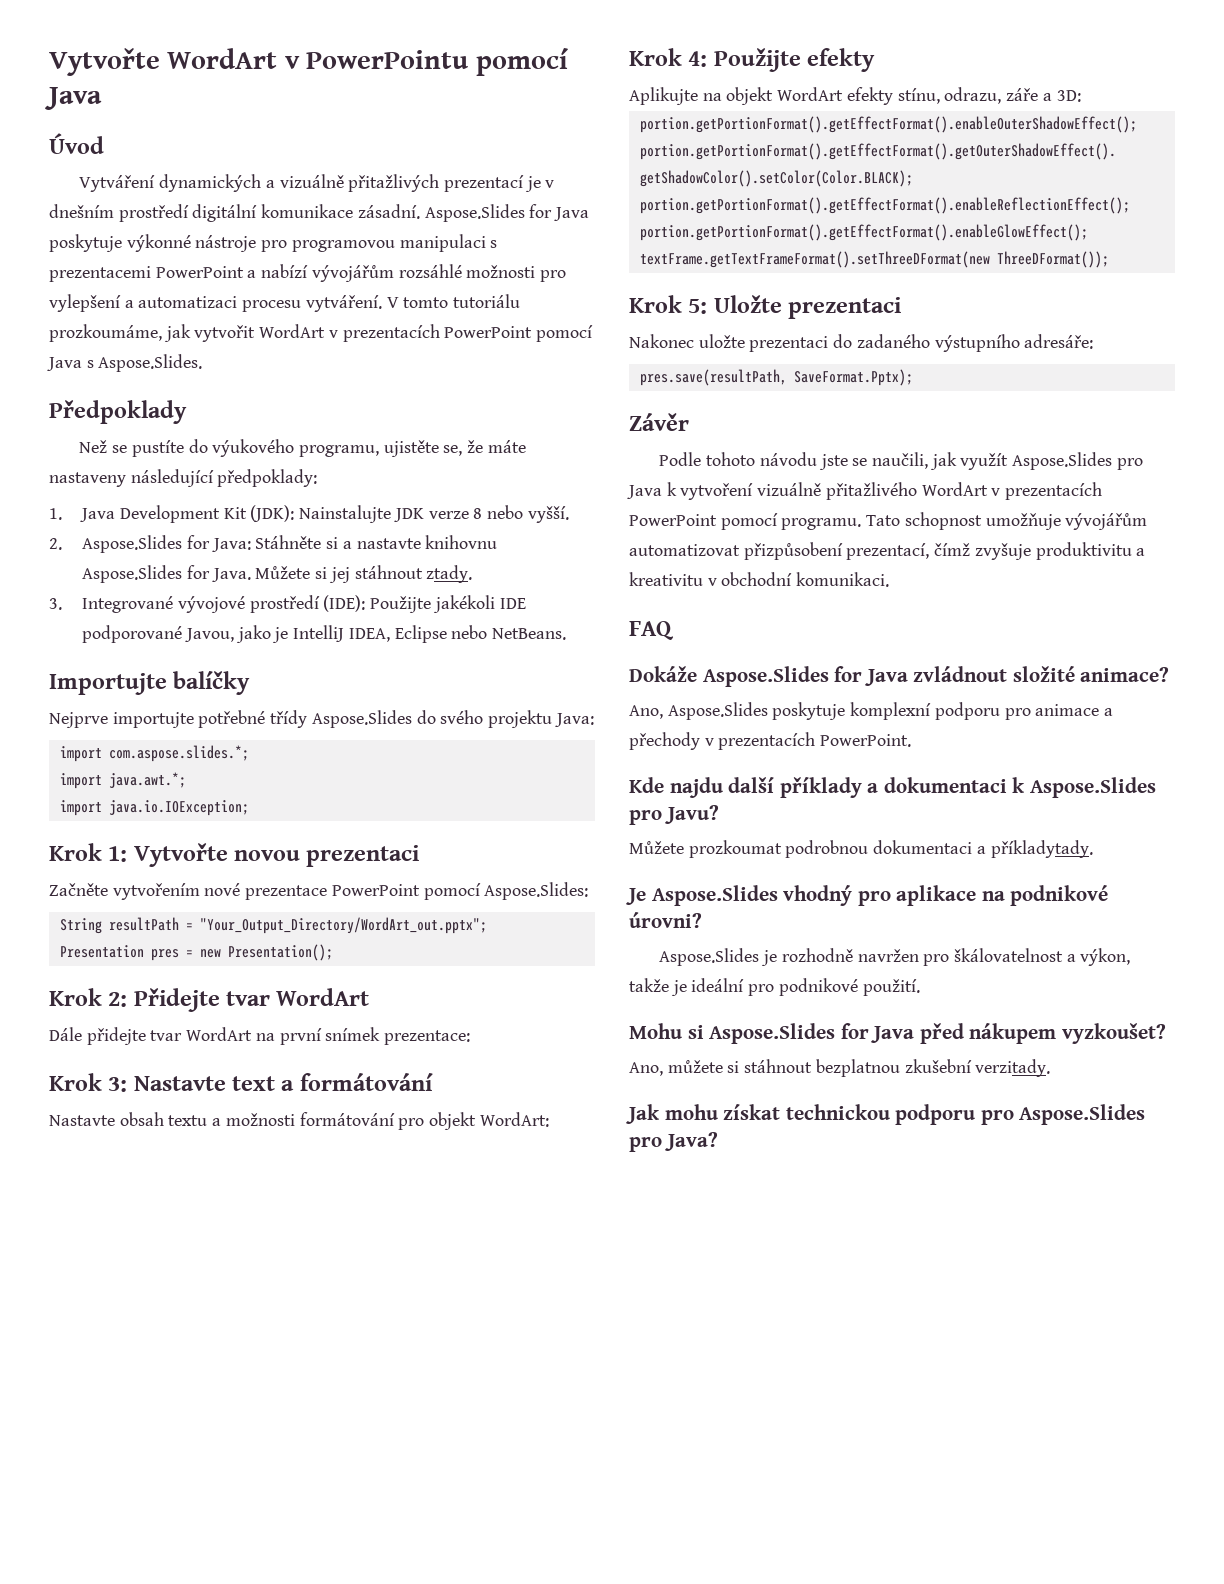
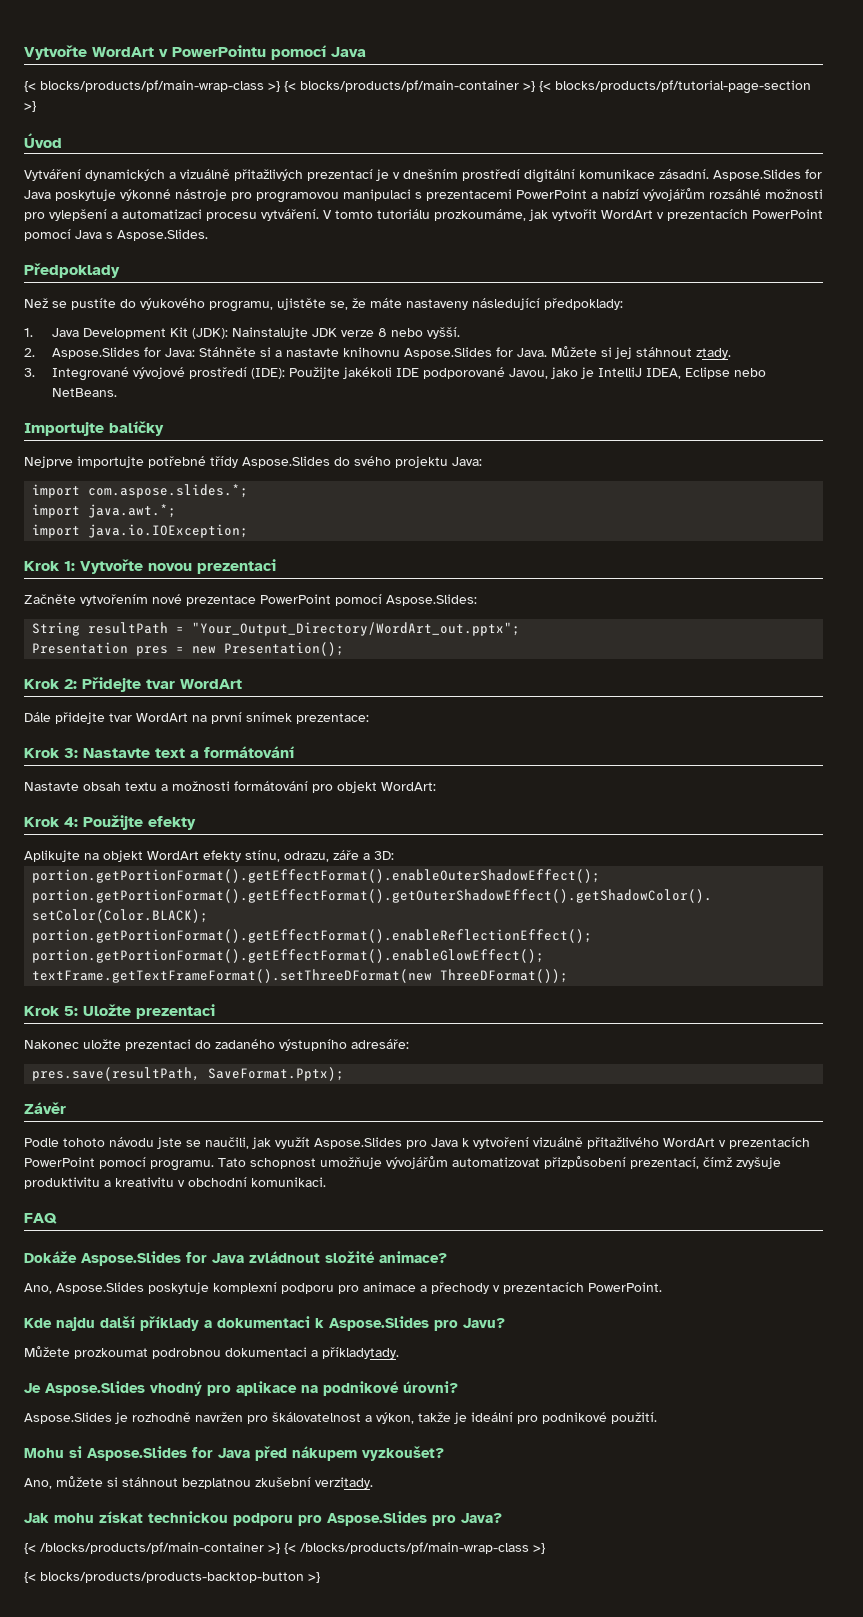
+ {< blocks/products/pf/main-wrap-class >} {< blocks/products/pf/main-container >} {< blocks/products/pf/tutorial-page-section >}
+ {< /blocks/products/pf/main-container >} {< /blocks/products/pf/main-wrap-class >}
+ {< blocks/products/products-backtop-button >}

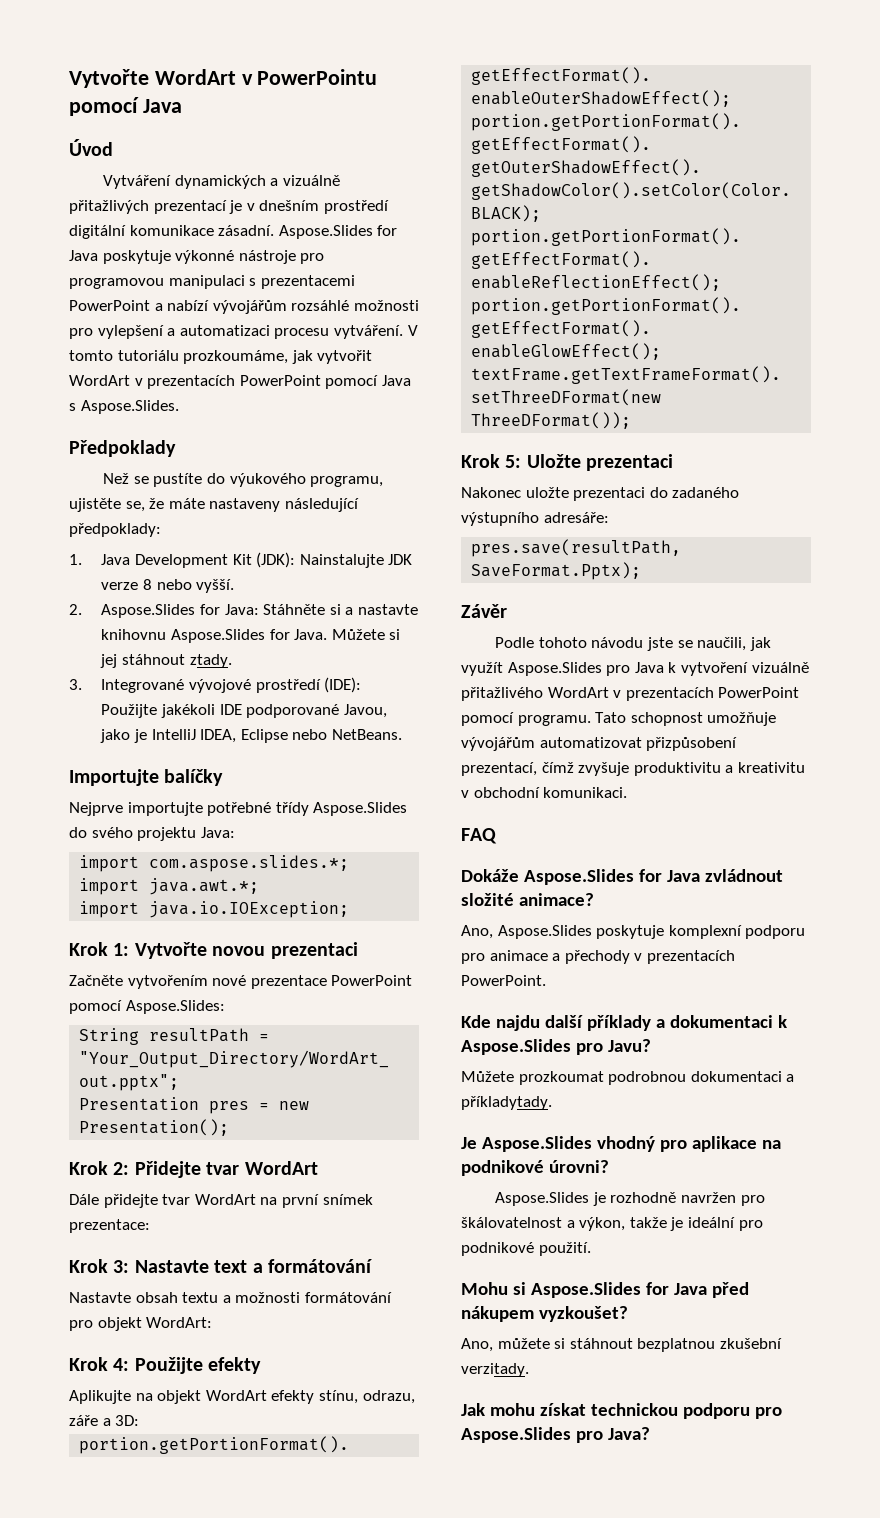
- {< blocks/products/pf/main-wrap-class >} {< blocks/products/pf/main-container >} {< blocks/products/pf/tutorial-page-section >}
- {< /blocks/products/pf/main-container >} {< /blocks/products/pf/main-wrap-class >}
- {< blocks/products/products-backtop-button >}

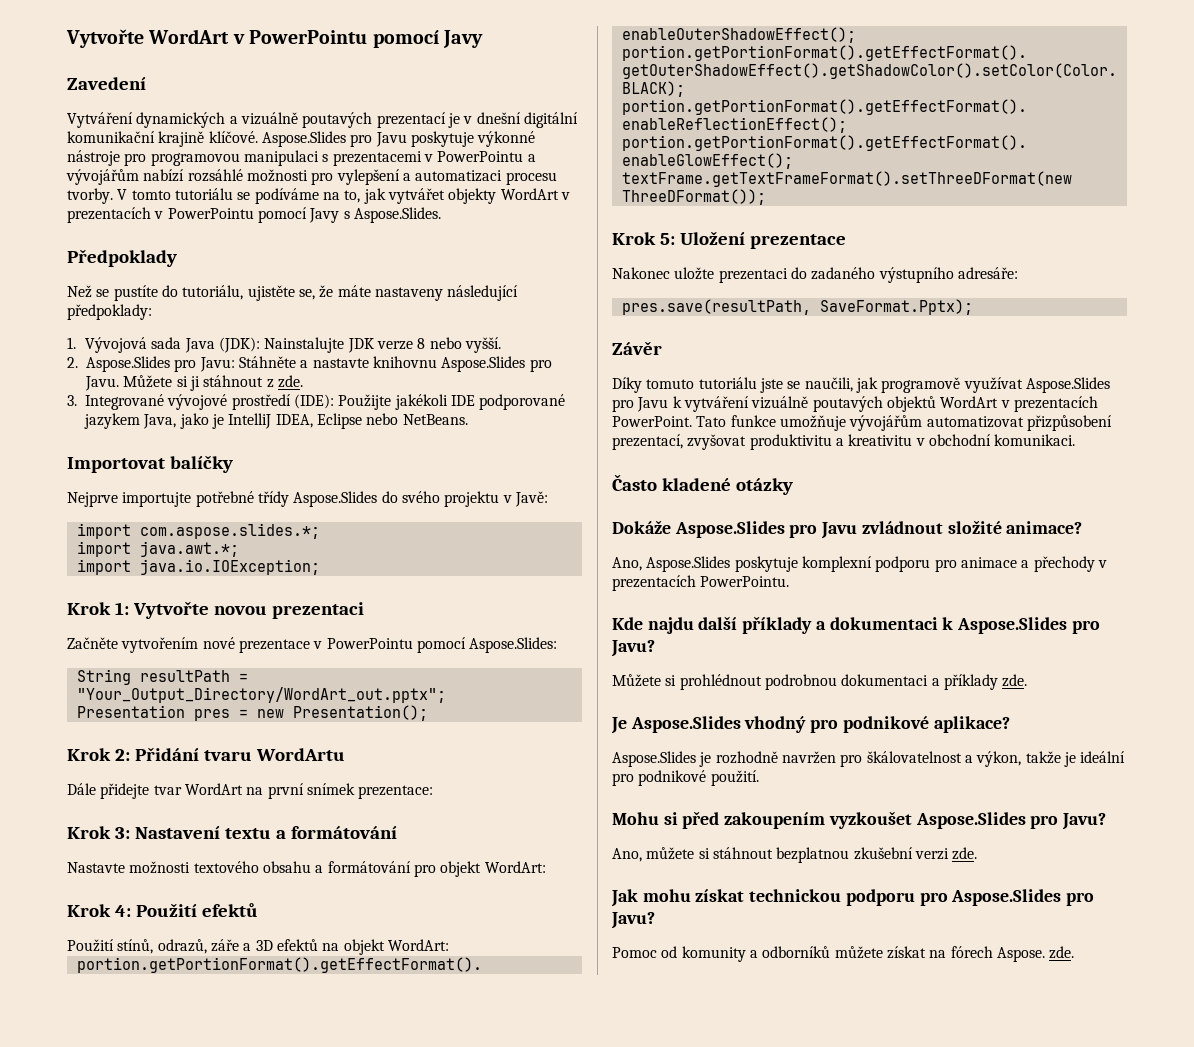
- Vytvořte WordArt v PowerPointu pomocí Java
- Úvod
+ Vytvořte WordArt v PowerPointu pomocí Javy
+ Zavedení
- Vytváření dynamických a vizuálně přitažlivých prezentací je v dnešním prostředí digitální komunikace zásadní. Aspose.Slides for Java poskytuje výkonné nástroje pro programovou manipulaci s prezentacemi PowerPoint a nabízí vývojářům rozsáhlé možnosti pro vylepšení a automatizaci procesu vytváření.
+ Vytváření dynamických a vizuálně poutavých prezentací je v dnešní digitální komunikační krajině klíčové. Aspose.Slides pro Javu poskytuje výkonné nástroje pro programovou manipulaci s prezentacemi v PowerPointu a vývojářům nabízí rozsáhlé možnosti pro vylepšení a automatizaci procesu tvorby.
- V tomto tutoriálu prozkoumáme, jak vytvořit WordArt v prezentacích PowerPoint pomocí Java s Aspose.Slides.
+ V tomto tutoriálu se podíváme na to, jak vytvářet objekty WordArt v prezentacích v PowerPointu pomocí Javy s Aspose.Slides.
- Než se pustíte do výukového programu, ujistěte se, že máte nastaveny následující předpoklady:
+ Než se pustíte do tutoriálu, ujistěte se, že máte nastaveny následující předpoklady:
- 1. Java Development Kit (JDK): Nainstalujte JDK verze 8 nebo vyšší.
+ 1. Vývojová sada Java (JDK): Nainstalujte JDK verze 8 nebo vyšší.
- 2. Aspose.Slides for Java: Stáhněte si a nastavte knihovnu Aspose.Slides for Java. Můžete si jej stáhnout ztady.
+ 2. Aspose.Slides pro Javu: Stáhněte a nastavte knihovnu Aspose.Slides pro Javu. Můžete si ji stáhnout z zde.
- 3. Integrované vývojové prostředí (IDE): Použijte jakékoli IDE podporované Javou, jako je IntelliJ IDEA, Eclipse nebo NetBeans.
+ 3. Integrované vývojové prostředí (IDE): Použijte jakékoli IDE podporované jazykem Java, jako je IntelliJ IDEA, Eclipse nebo NetBeans.
- Importujte balíčky
+ Importovat balíčky
- Nejprve importujte potřebné třídy Aspose.Slides do svého projektu Java:
+ Nejprve importujte potřebné třídy Aspose.Slides do svého projektu v Javě:
- Začněte vytvořením nové prezentace PowerPoint pomocí Aspose.Slides:
+ Začněte vytvořením nové prezentace v PowerPointu pomocí Aspose.Slides:
- Krok 2: Přidejte tvar WordArt
+ Krok 2: Přidání tvaru WordArtu
- Krok 3: Nastavte text a formátování
+ Krok 3: Nastavení textu a formátování
- Nastavte obsah textu a možnosti formátování pro objekt WordArt:
+ Nastavte možnosti textového obsahu a formátování pro objekt WordArt:
- Krok 4: Použijte efekty
- Aplikujte na objekt WordArt efekty stínu, odrazu, záře a 3D:
+ Krok 4: Použití efektů
+ Použití stínů, odrazů, záře a 3D efektů na objekt WordArt:
- Krok 5: Uložte prezentaci
+ Krok 5: Uložení prezentace
- Podle tohoto návodu jste se naučili, jak využít Aspose.Slides pro Java k vytvoření vizuálně přitažlivého WordArt v prezentacích PowerPoint pomocí programu. Tato schopnost umožňuje vývojářům automatizovat přizpůsobení prezentací, čímž zvyšuje produktivitu a kreativitu v obchodní komunikaci.
+ Díky tomuto tutoriálu jste se naučili, jak programově využívat Aspose.Slides pro Javu k vytváření vizuálně poutavých objektů WordArt v prezentacích PowerPoint. Tato funkce umožňuje vývojářům automatizovat přizpůsobení prezentací, zvyšovat produktivitu a kreativitu v obchodní komunikaci.
- FAQ
+ Často kladené otázky
- Dokáže Aspose.Slides for Java zvládnout složité animace?
+ Dokáže Aspose.Slides pro Javu zvládnout složité animace?
- Ano, Aspose.Slides poskytuje komplexní podporu pro animace a přechody v prezentacích PowerPoint.
+ Ano, Aspose.Slides poskytuje komplexní podporu pro animace a přechody v prezentacích PowerPointu.
- Můžete prozkoumat podrobnou dokumentaci a příkladytady.
+ Můžete si prohlédnout podrobnou dokumentaci a příklady zde.
- Je Aspose.Slides vhodný pro aplikace na podnikové úrovni?
+ Je Aspose.Slides vhodný pro podnikové aplikace?
- Mohu si Aspose.Slides for Java před nákupem vyzkoušet?
+ Mohu si před zakoupením vyzkoušet Aspose.Slides pro Javu?
- Ano, můžete si stáhnout bezplatnou zkušební verzitady.
+ Ano, můžete si stáhnout bezplatnou zkušební verzi zde.
- Jak mohu získat technickou podporu pro Aspose.Slides pro Java?
+ Jak mohu získat technickou podporu pro Aspose.Slides pro Javu?
+ Pomoc od komunity a odborníků můžete získat na fórech Aspose. zde.

